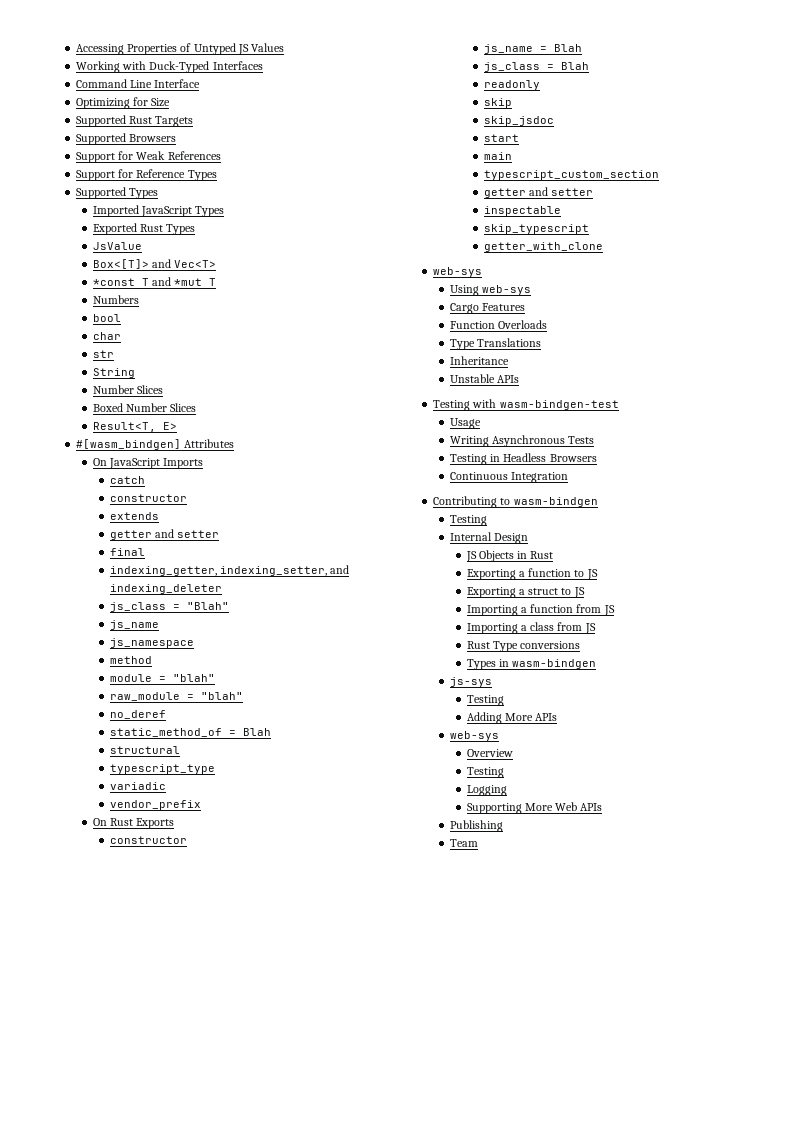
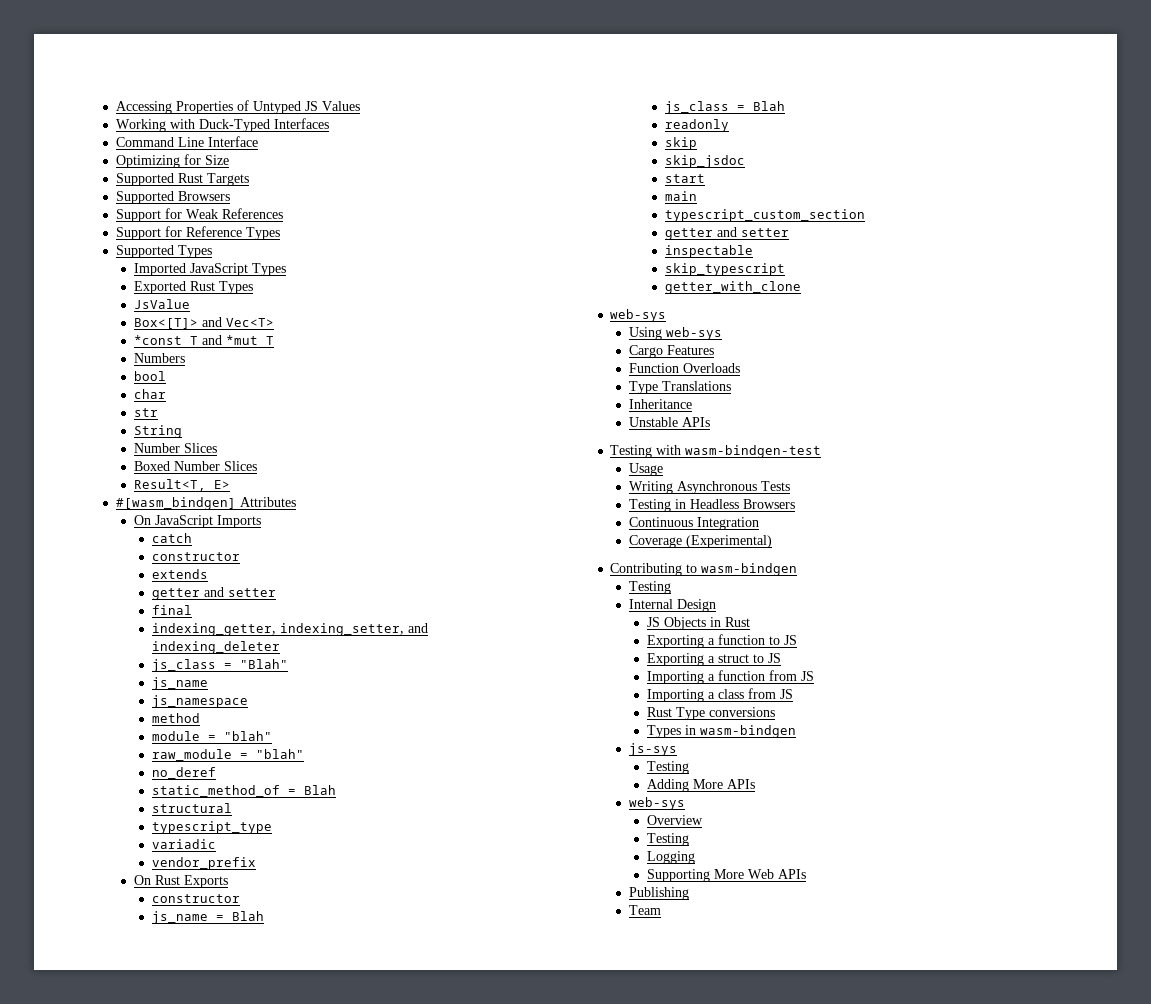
+ Coverage (Experimental)

